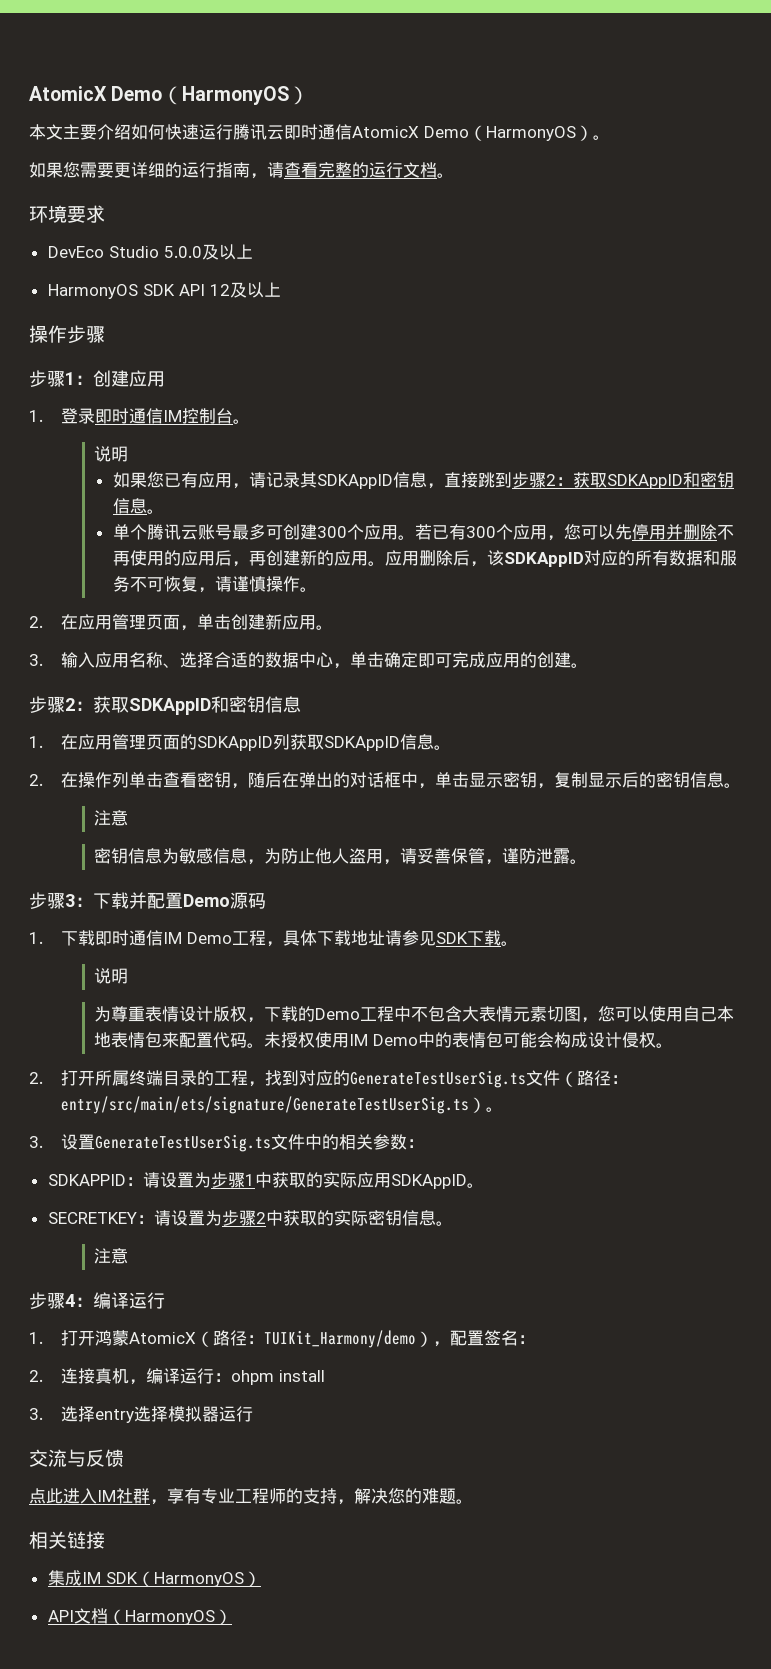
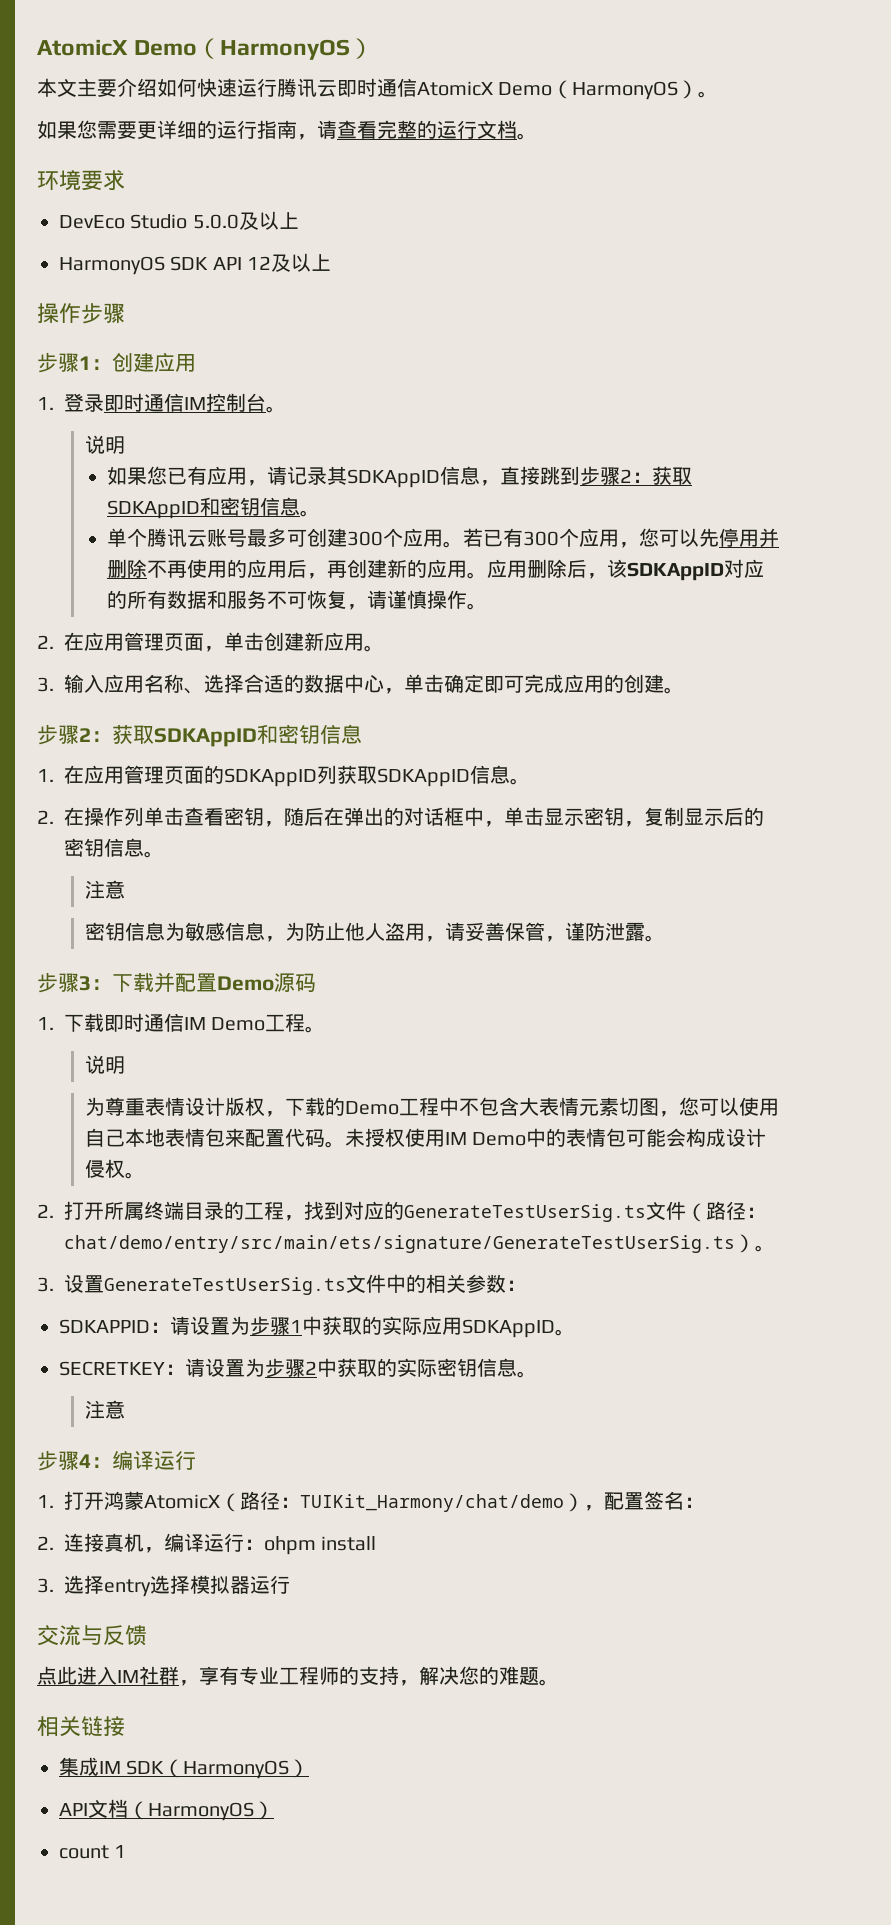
- 1.下载即时通信IM Demo工程，具体下载地址请参见SDK下载。
+ 1.下载即时通信IM Demo工程。
- 2.打开所属终端目录的工程，找到对应的GenerateTestUserSig.ts文件（路径：entry/src/main/ets/signature/GenerateTestUserSig.ts）。
+ 2.打开所属终端目录的工程，找到对应的GenerateTestUserSig.ts文件（路径：chat/demo/entry/src/main/ets/signature/GenerateTestUserSig.ts）。
- 1.打开鸿蒙AtomicX（路径：TUIKit_Harmony/demo），配置签名：
+ 1.打开鸿蒙AtomicX（路径：TUIKit_Harmony/chat/demo），配置签名：
+ count 1

